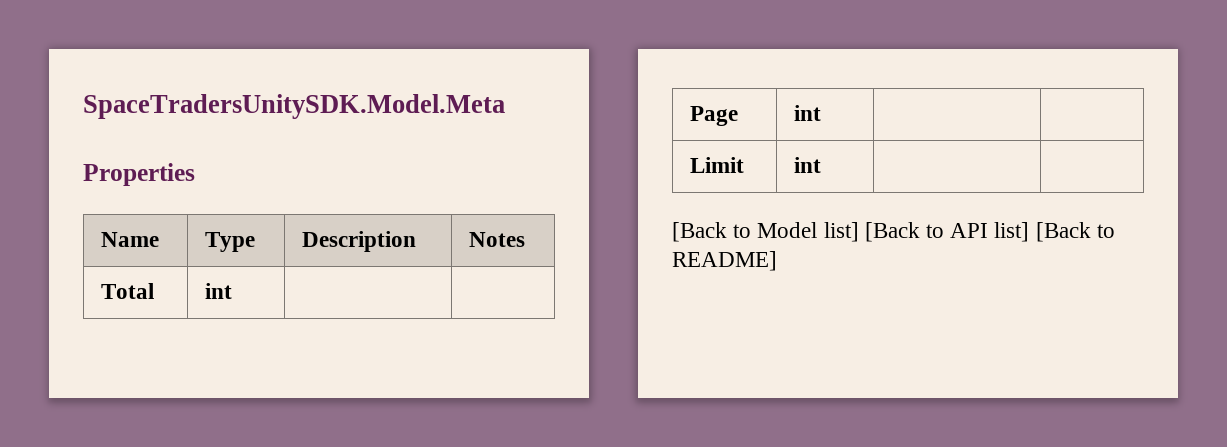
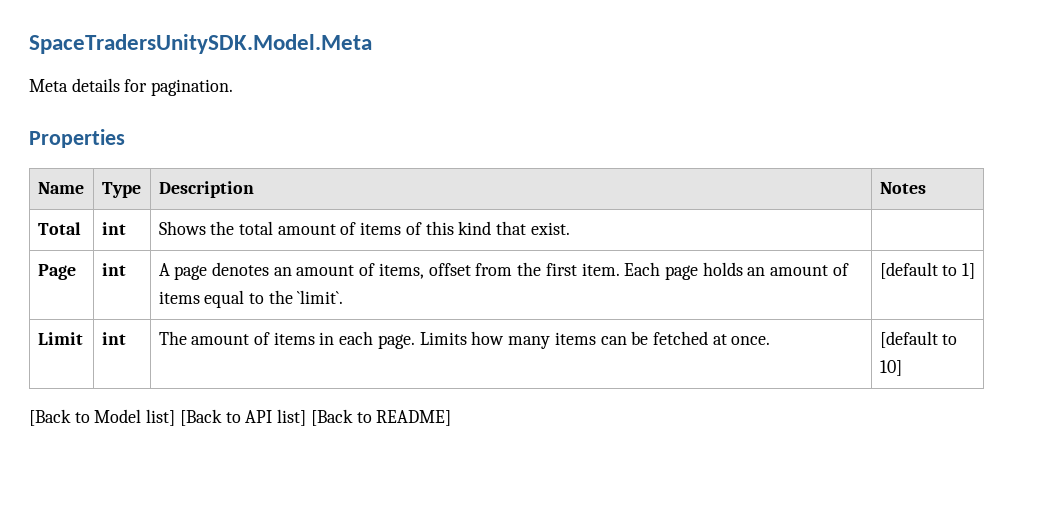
+ Meta details for pagination.
- Total | int | |
- Page | int | |
- Limit | int | |
+ Total | int | Shows the total amount of items of this kind that exist. |
+ Page | int | A page denotes an amount of items, offset from the first item. Each page holds an amount of items equal to the `limit`. | [default to 1]
+ Limit | int | The amount of items in each page. Limits how many items can be fetched at once. | [default to 10]

